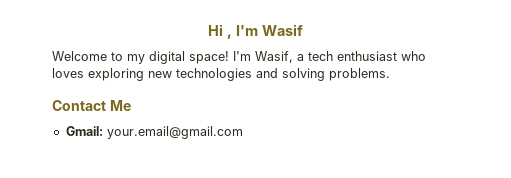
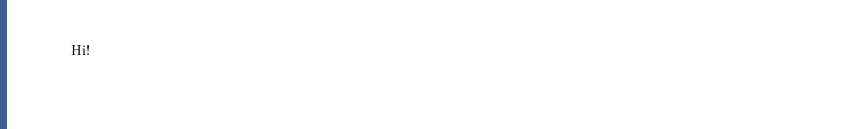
- Hi , I'm Wasif
- Welcome to my digital space! I'm Wasif, a tech enthusiast who loves exploring new technologies and solving problems.
- Contact Me
- Gmail: your.email@gmail.com
+ Hi!

